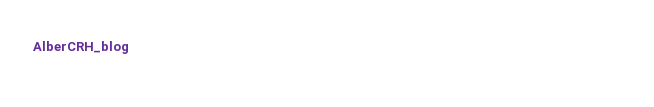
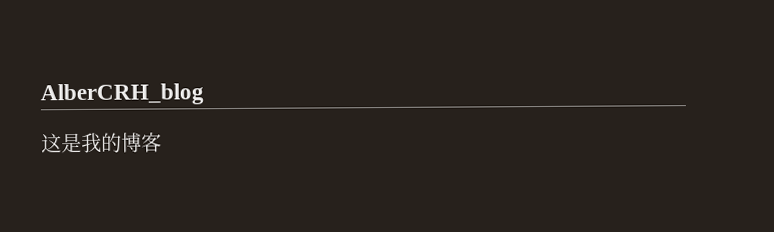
+ 这是我的博客

